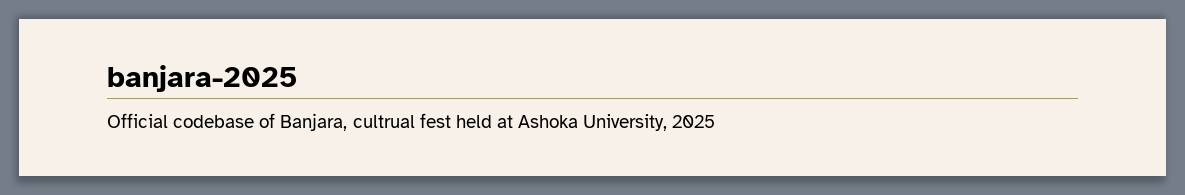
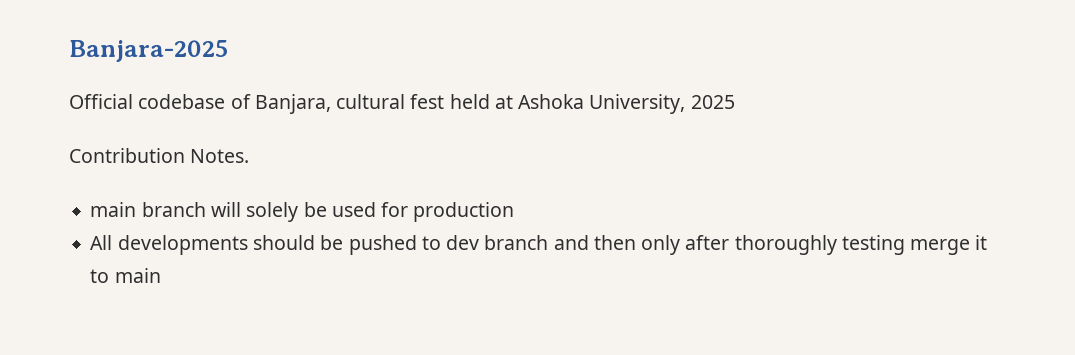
- banjara-2025
+ Banjara-2025
- Official codebase of Banjara, cultrual fest held at Ashoka University, 2025
+ Official codebase of Banjara, cultural fest held at Ashoka University, 2025
+ Contribution Notes.
+ main branch will solely be used for production
+ All developments should be pushed to dev branch and then only after thoroughly testing merge it to main

